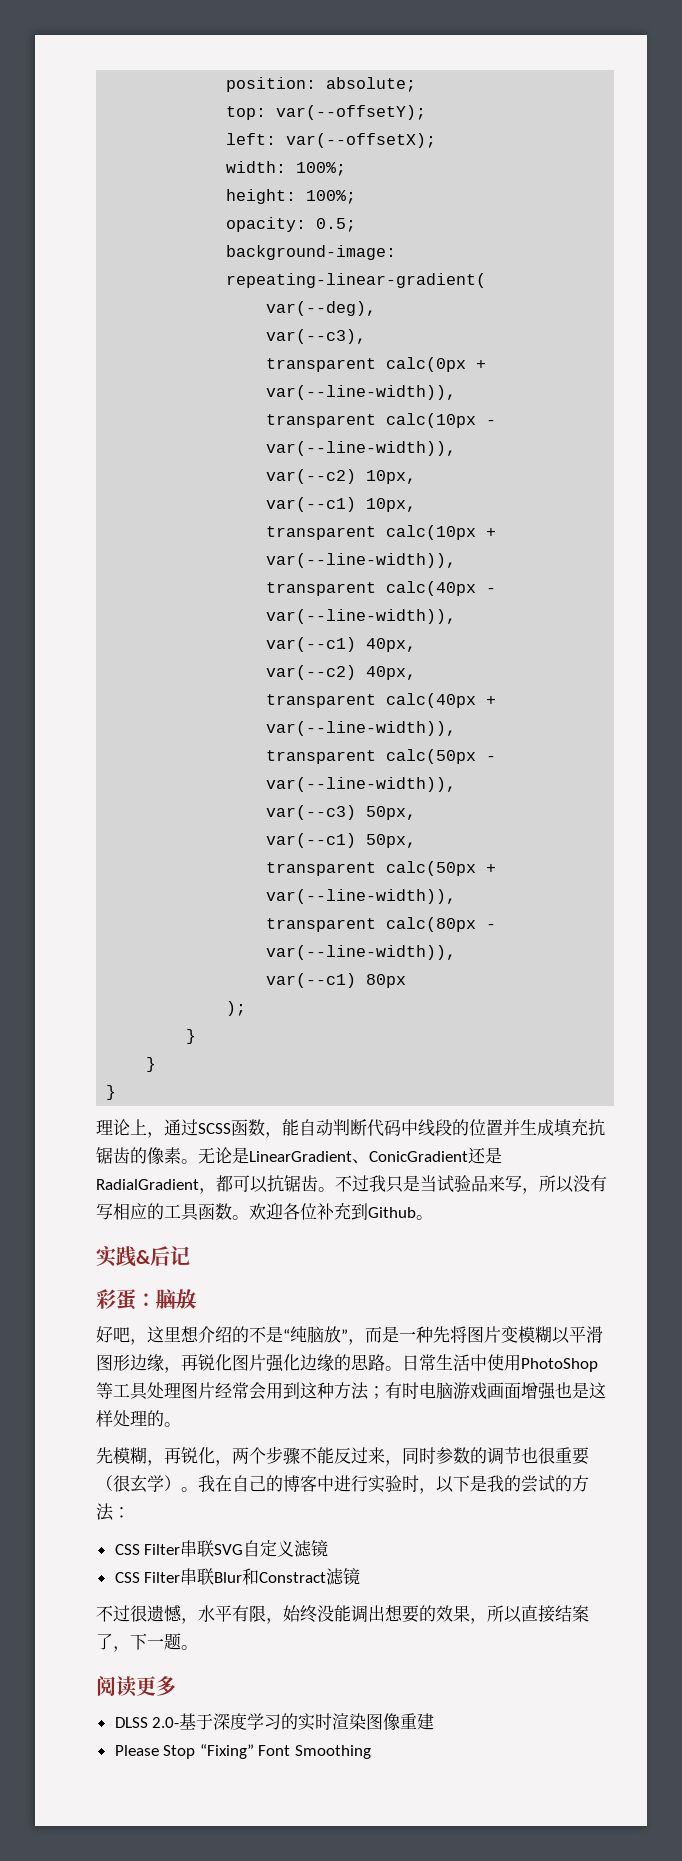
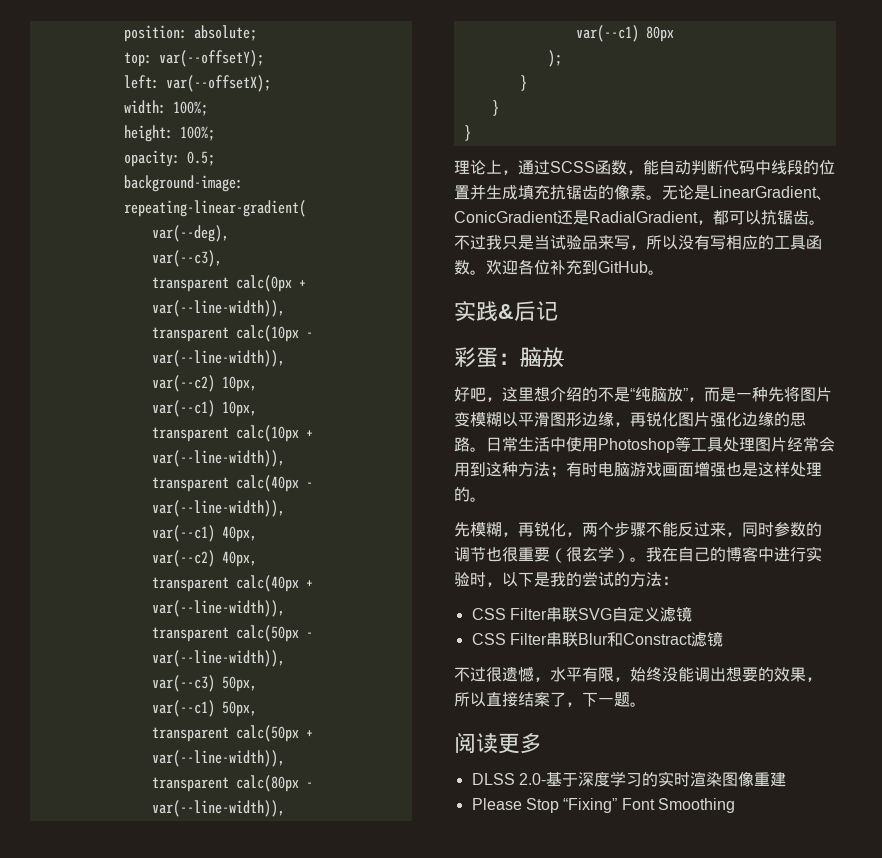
- 欢迎各位补充到Github。
+ 欢迎各位补充到GitHub。
- 日常生活中使用PhotoShop等工具处理图片经常会用到这种方法；有时电脑游戏画面增强也是这样处理的。
+ 日常生活中使用Photoshop等工具处理图片经常会用到这种方法；有时电脑游戏画面增强也是这样处理的。

